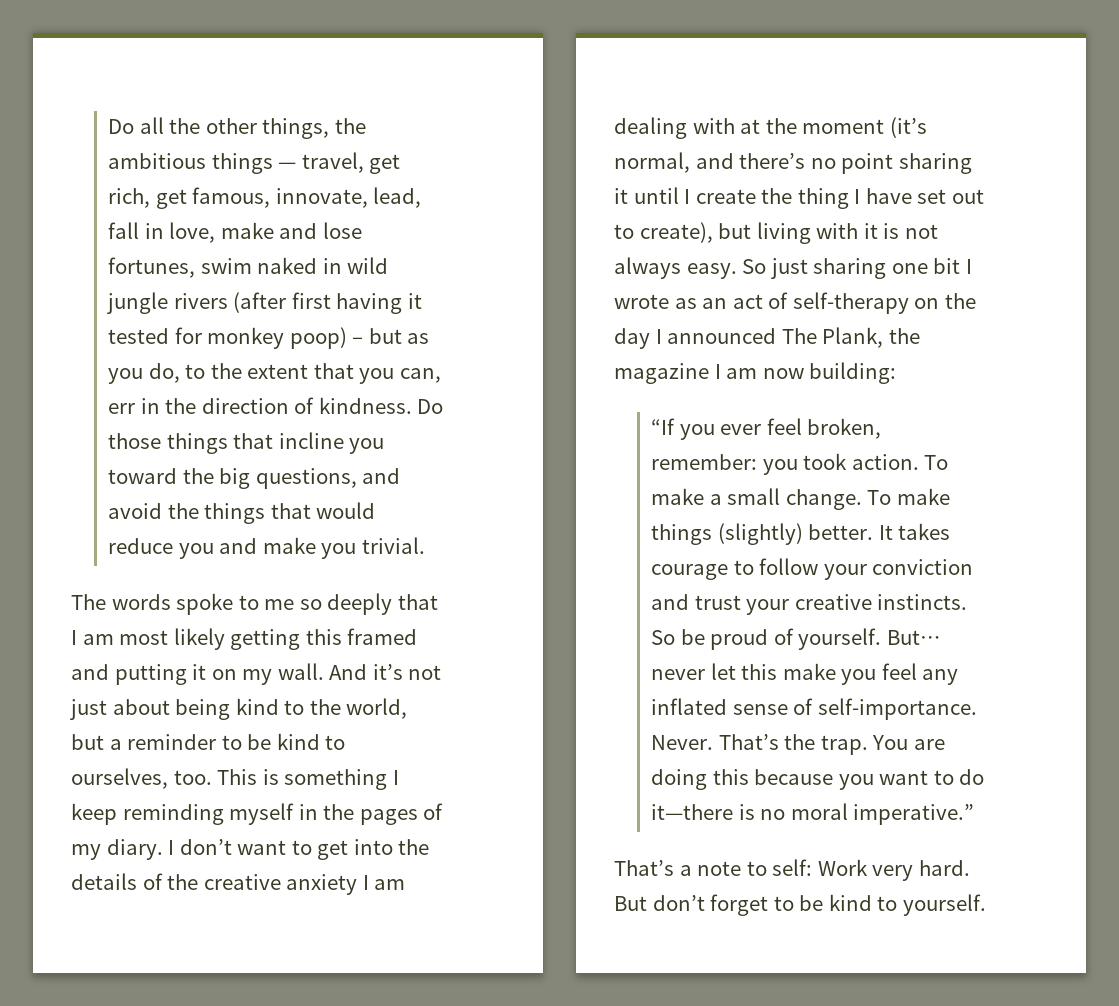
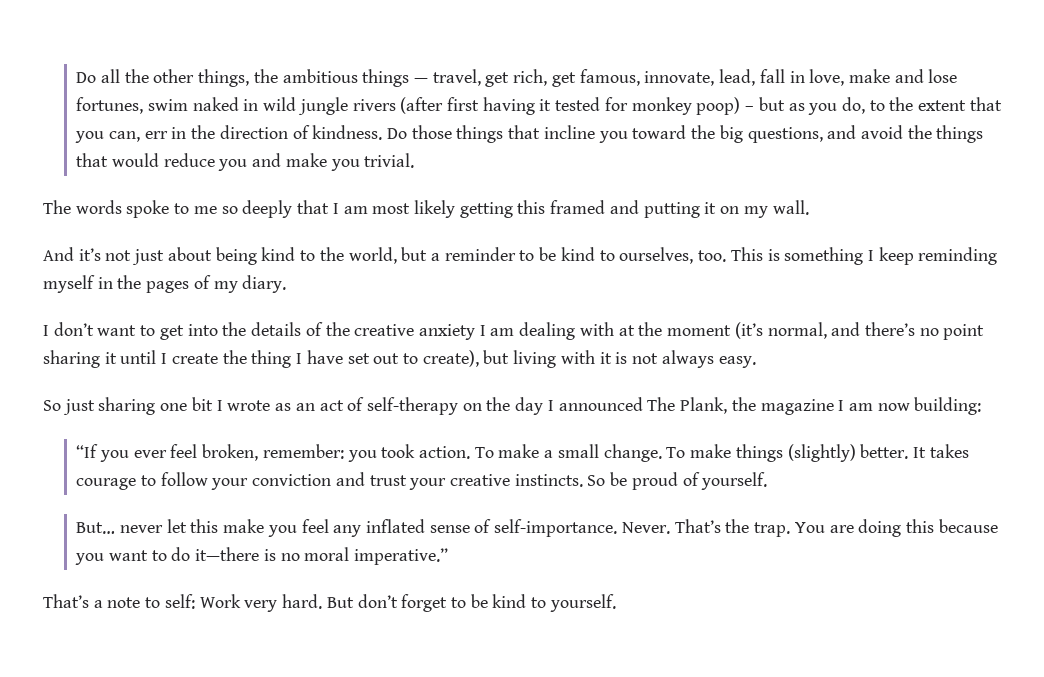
- The words spoke to me so deeply that I am most likely getting this framed and putting it on my wall. And it’s not just about being kind to the world, but a reminder to be kind to ourselves, too.
+ The words spoke to me so deeply that I am most likely getting this framed and putting it on my wall.
+ And it’s not just about being kind to the world, but a reminder to be kind to ourselves, too.
- This is something I keep reminding myself in the pages of my diary. I don’t want to get into the details of the creative anxiety I am dealing with at the moment (it’s normal, and there’s no point sharing it until I create the thing I have set out to create), but living with it is not always easy. So just sharing one bit I wrote as an act of self-therapy on the day I announced The Plank, the magazine I am now building:
+ This is something I keep reminding myself in the pages of my diary.
+ I don’t want to get into the details of the creative anxiety I am dealing with at the moment (it’s normal, and there’s no point sharing it until I create the thing I have set out to create), but living with it is not always easy.
+ So just sharing one bit I wrote as an act of self-therapy on the day I announced The Plank, the magazine I am now building:
- So be proud of yourself. But… never let this make you feel any inflated sense of self-importance.
+ So be proud of yourself.
+ But… never let this make you feel any inflated sense of self-importance.

